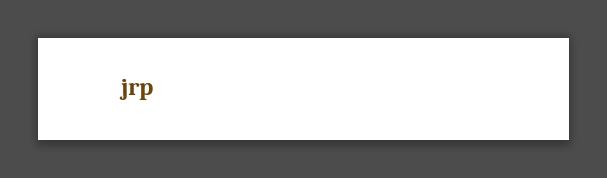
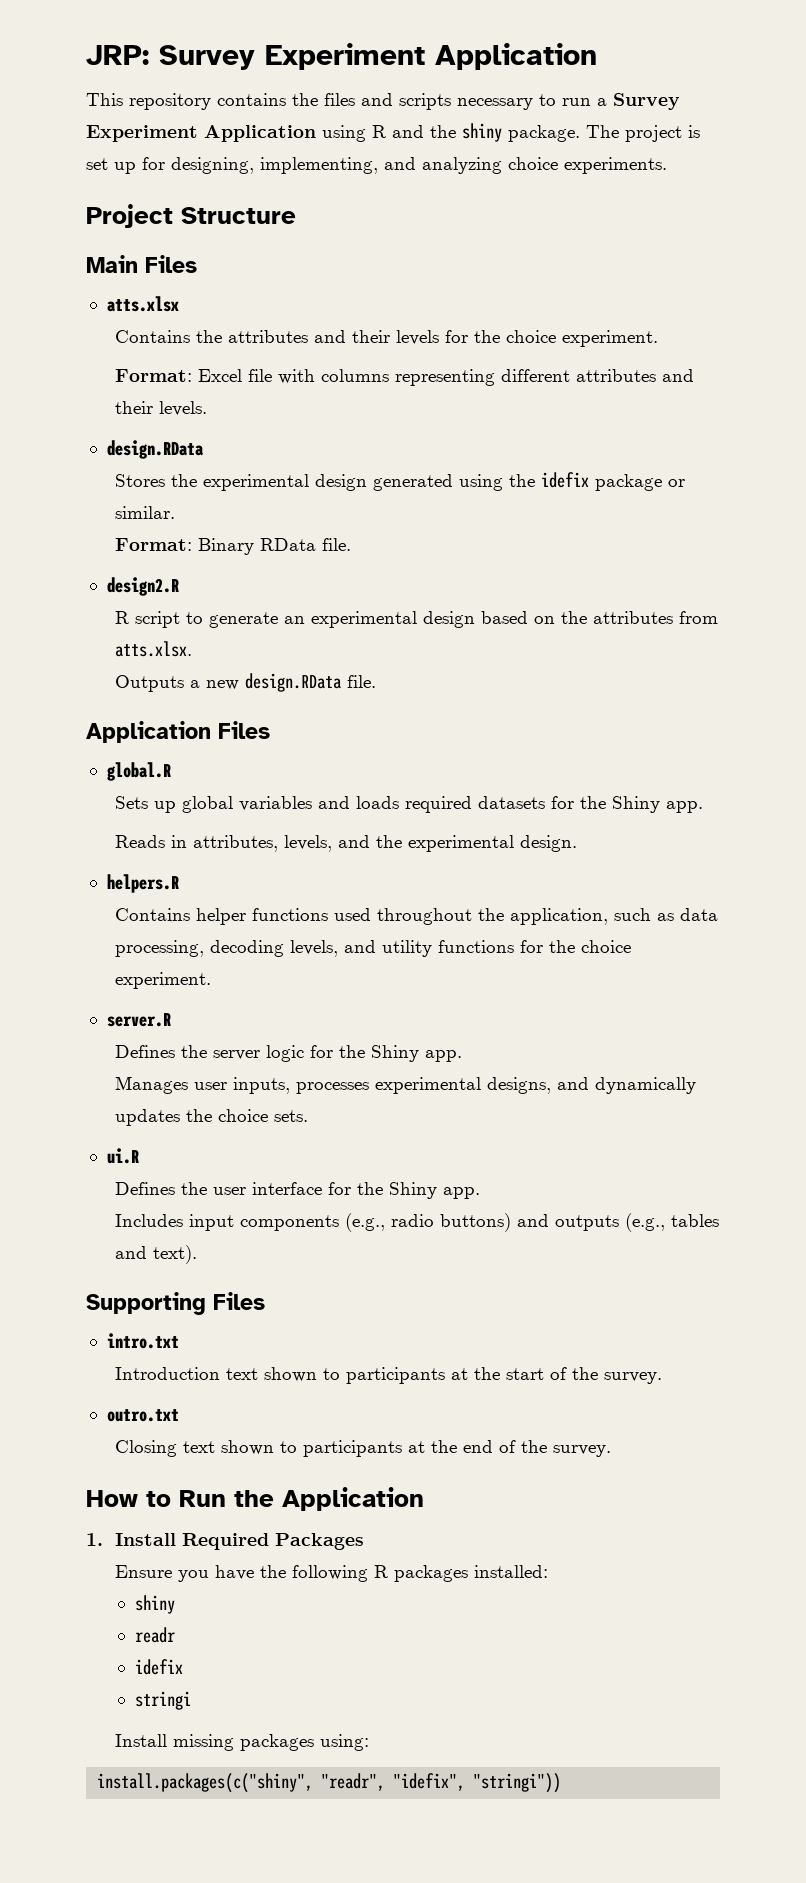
- jrp
+ JRP: Survey Experiment Application
+ This repository contains the files and scripts necessary to run a Survey Experiment Application using R and the shiny package. The project is set up for designing, implementing, and analyzing choice experiments.
+ Project Structure
+ Main Files
+ atts.xlsx
+ Contains the attributes and their levels for the choice experiment.
+ Format: Excel file with columns representing different attributes and their levels.
+ design.RData
+ Stores the experimental design generated using the idefix package or similar.
+ Format: Binary RData file.
+ design2.R
+ R script to generate an experimental design based on the attributes from atts.xlsx.
+ Outputs a new design.RData file.
+ Application Files
+ global.R
+ Sets up global variables and loads required datasets for the Shiny app.
+ Reads in attributes, levels, and the experimental design.
+ helpers.R
+ Contains helper functions used throughout the application, such as data processing, decoding levels, and utility functions for the choice experiment.
+ server.R
+ Defines the server logic for the Shiny app.
+ Manages user inputs, processes experimental designs, and dynamically updates the choice sets.
+ ui.R
+ Defines the user interface for the Shiny app.
+ Includes input components (e.g., radio buttons) and outputs (e.g., tables and text).
+ Supporting Files
+ intro.txt
+ Introduction text shown to participants at the start of the survey.
+ outro.txt
+ Closing text shown to participants at the end of the survey.
+ How to Run the Application
+ 1. Install Required Packages
+ Ensure you have the following R packages installed:
+ shiny
+ readr
+ idefix
+ stringi
+ Install missing packages using:
+ install.packages(c("shiny", "readr", "idefix", "stringi"))

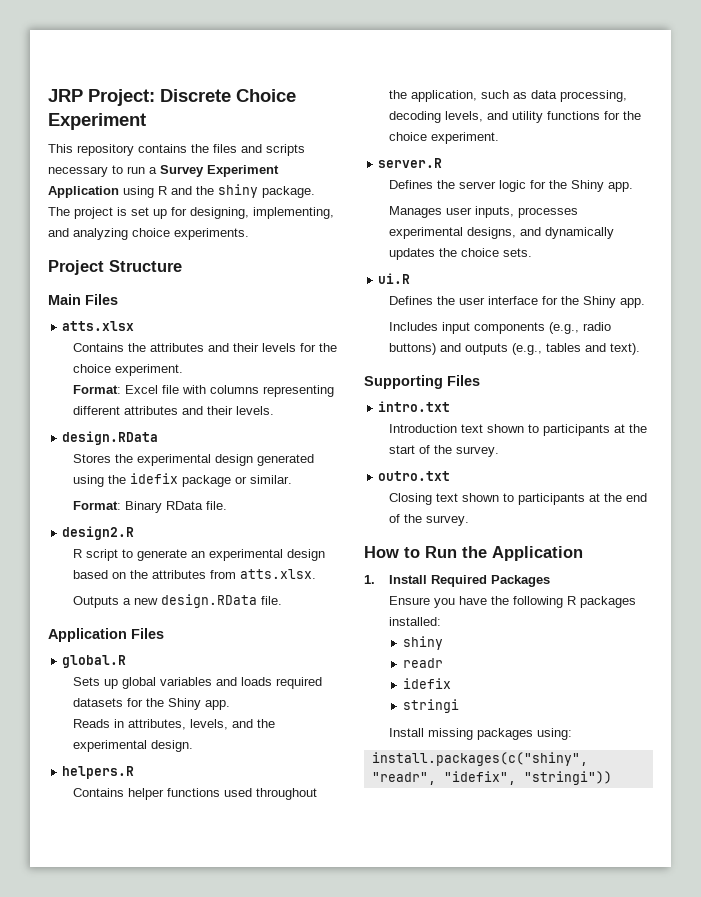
- JRP: Survey Experiment Application
+ JRP Project: Discrete Choice Experiment

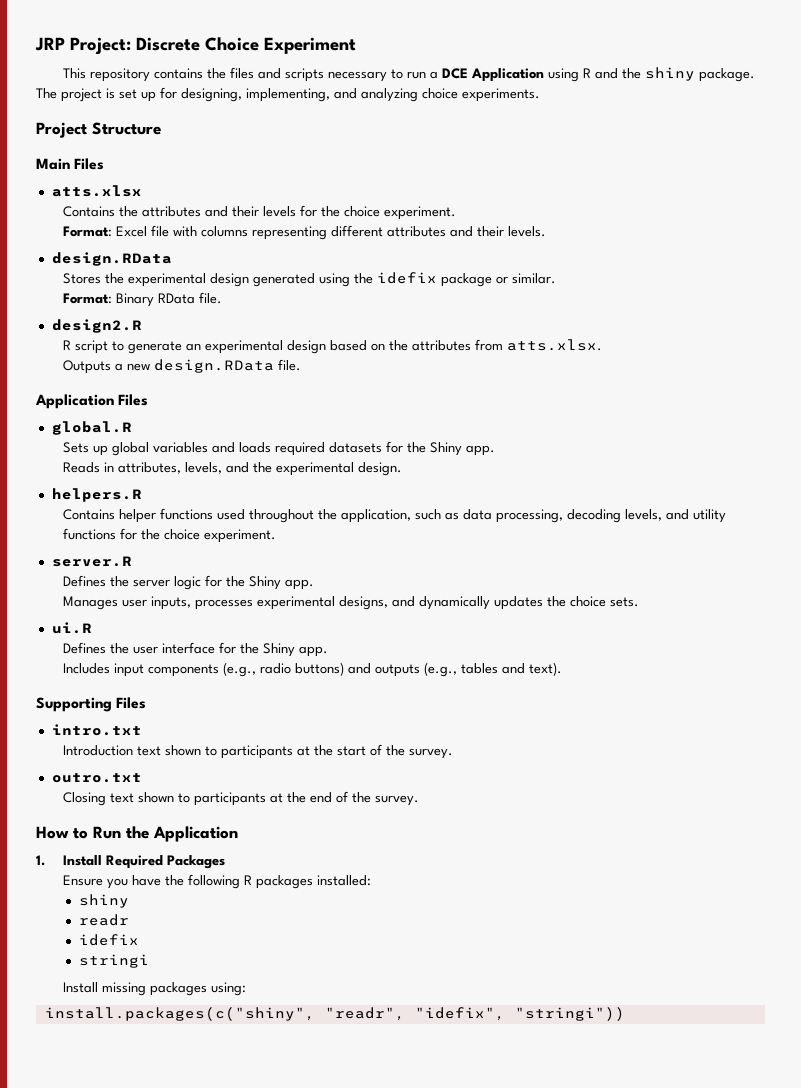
- This repository contains the files and scripts necessary to run a Survey Experiment Application using R and the shiny package.
+ This repository contains the files and scripts necessary to run a DCE Application using R and the shiny package.

